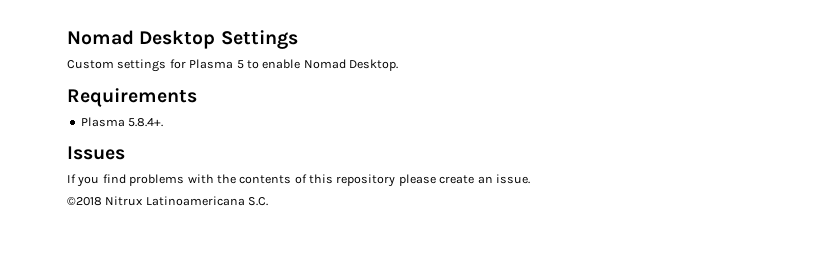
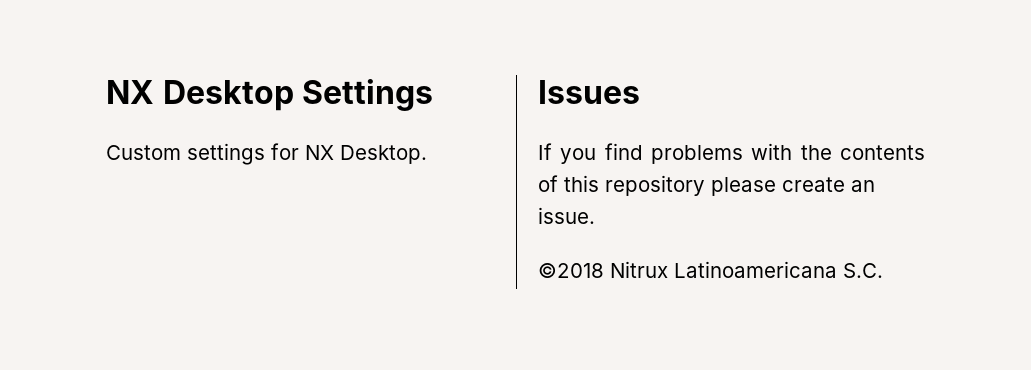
- Nomad Desktop Settings
+ NX Desktop Settings
- Custom settings for Plasma 5 to enable Nomad Desktop.
- Requirements
- Plasma 5.8.4+.
+ Custom settings for NX Desktop.

